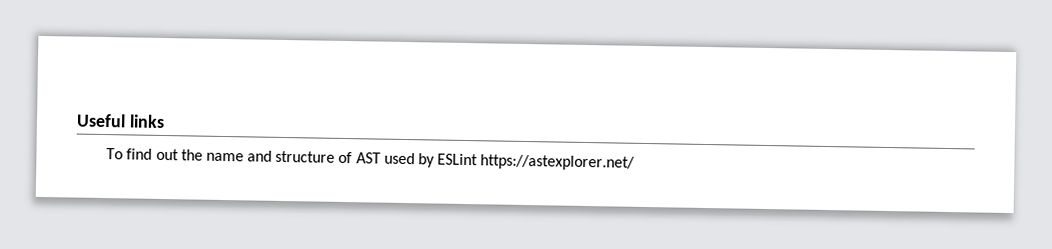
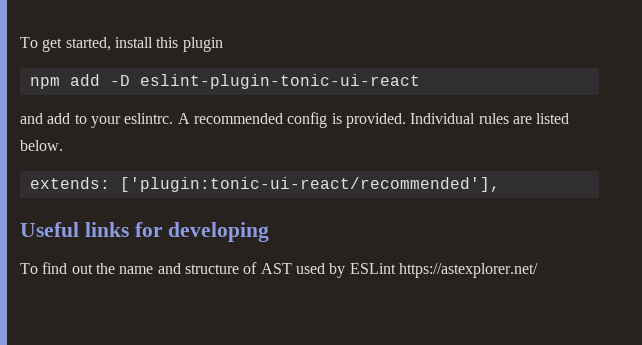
+ To get started, install this plugin
+ npm add -D eslint-plugin-tonic-ui-react
+ and add to your eslintrc. A recommended config is provided. Individual rules are listed below.
+ extends: ['plugin:tonic-ui-react/recommended'],
- Useful links
+ Useful links for developing

